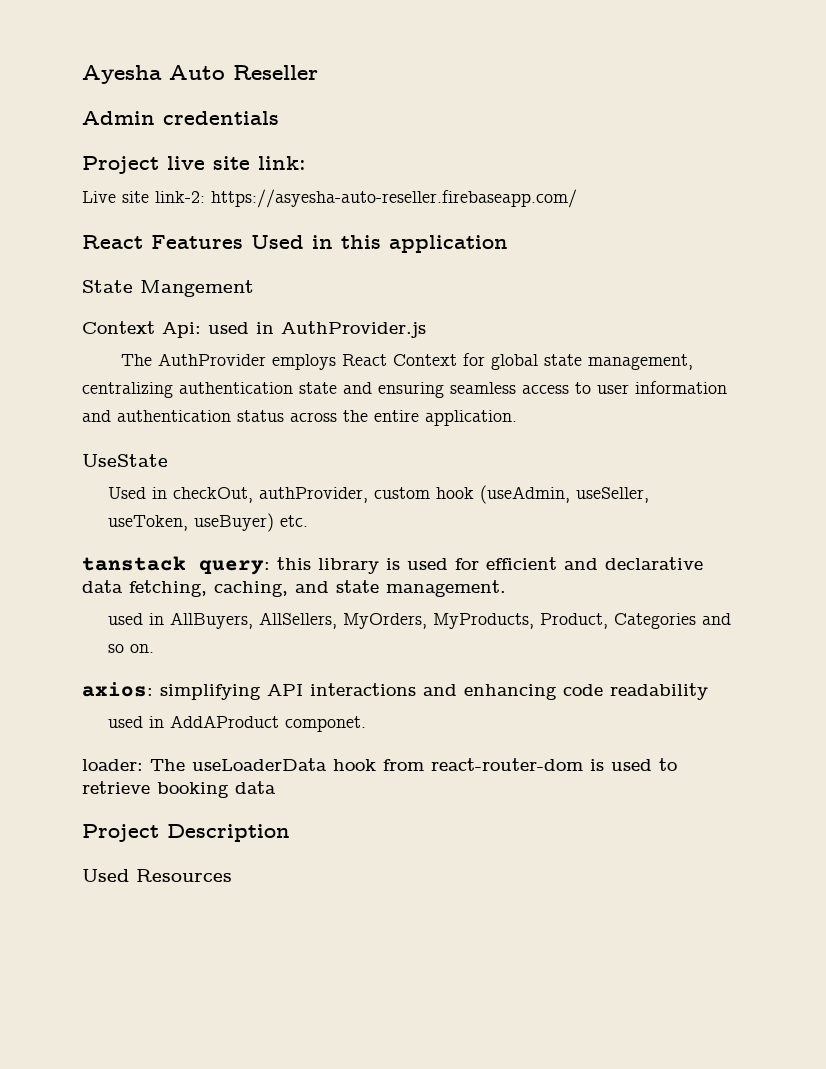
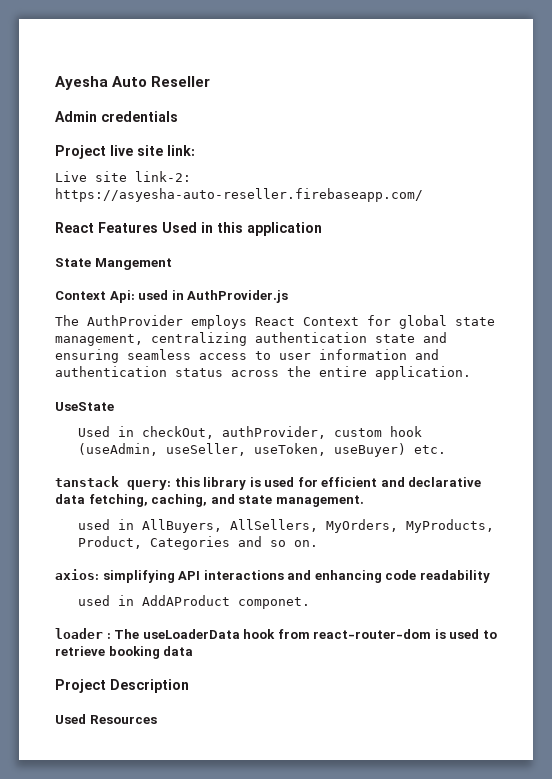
- loader: The useLoaderData hook from react-router-dom is used to retrieve booking data
+ loader : The useLoaderData hook from react-router-dom is used to retrieve booking data

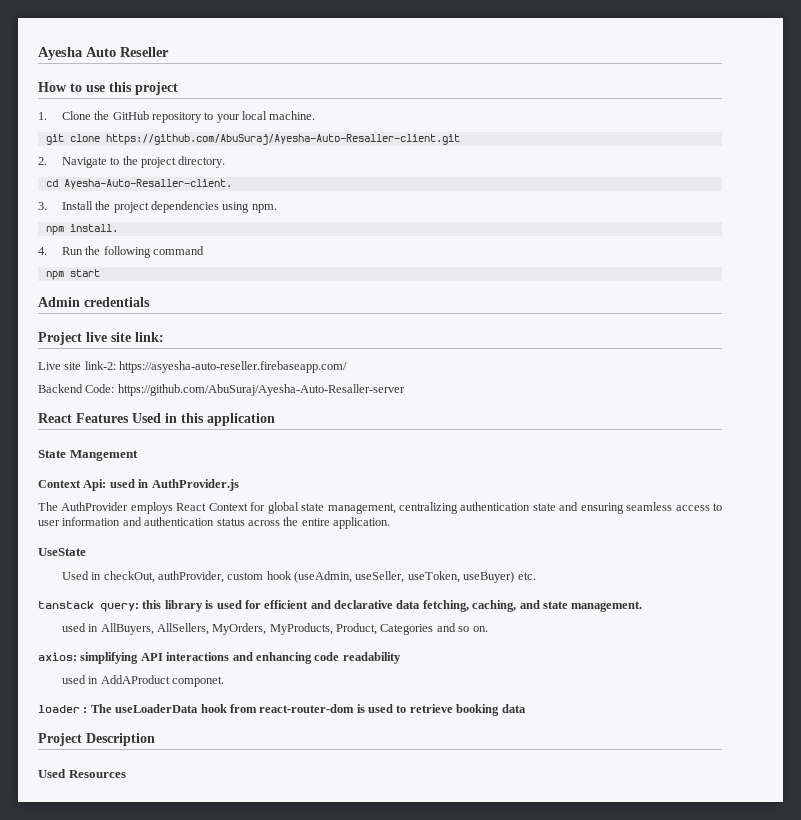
+ How to use this project
+ 1. Clone the GitHub repository to your local machine.
+ git clone https://github.com/AbuSuraj/Ayesha-Auto-Resaller-client.git
+ 2. Navigate to the project directory.
+ cd Ayesha-Auto-Resaller-client.
+ 3. Install the project dependencies using npm.
+ npm install.
+ 4. Run the following command
+ npm start
+ Backend Code: https://github.com/AbuSuraj/Ayesha-Auto-Resaller-server

